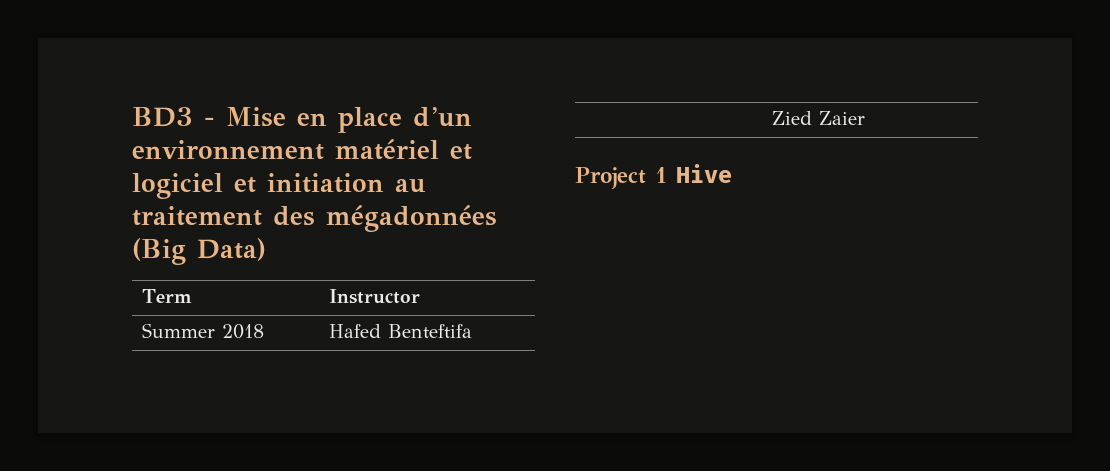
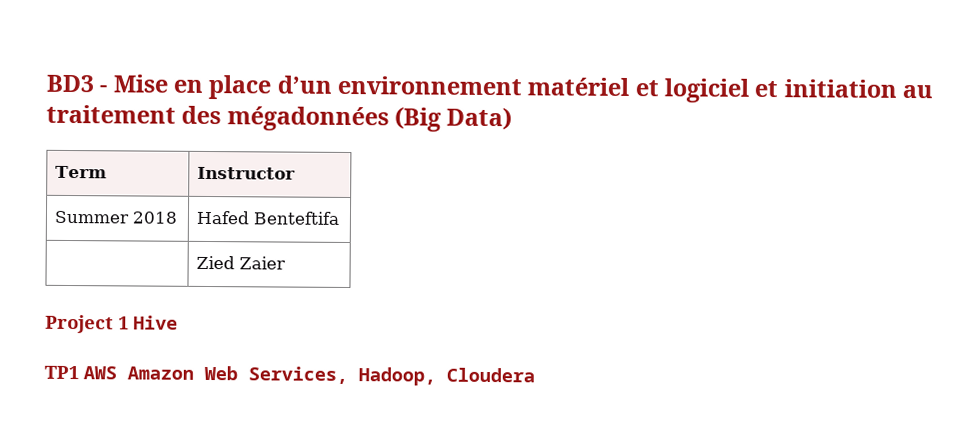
+ TP1 AWS Amazon Web Services, Hadoop, Cloudera

